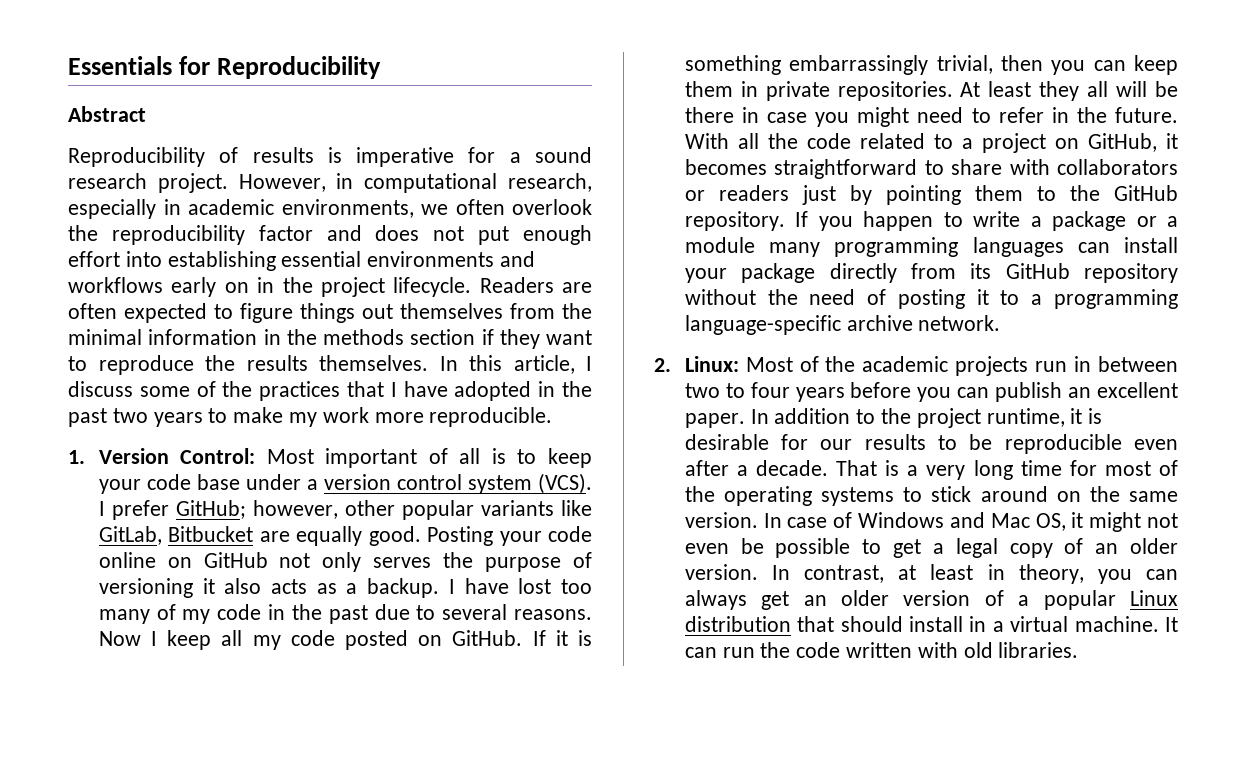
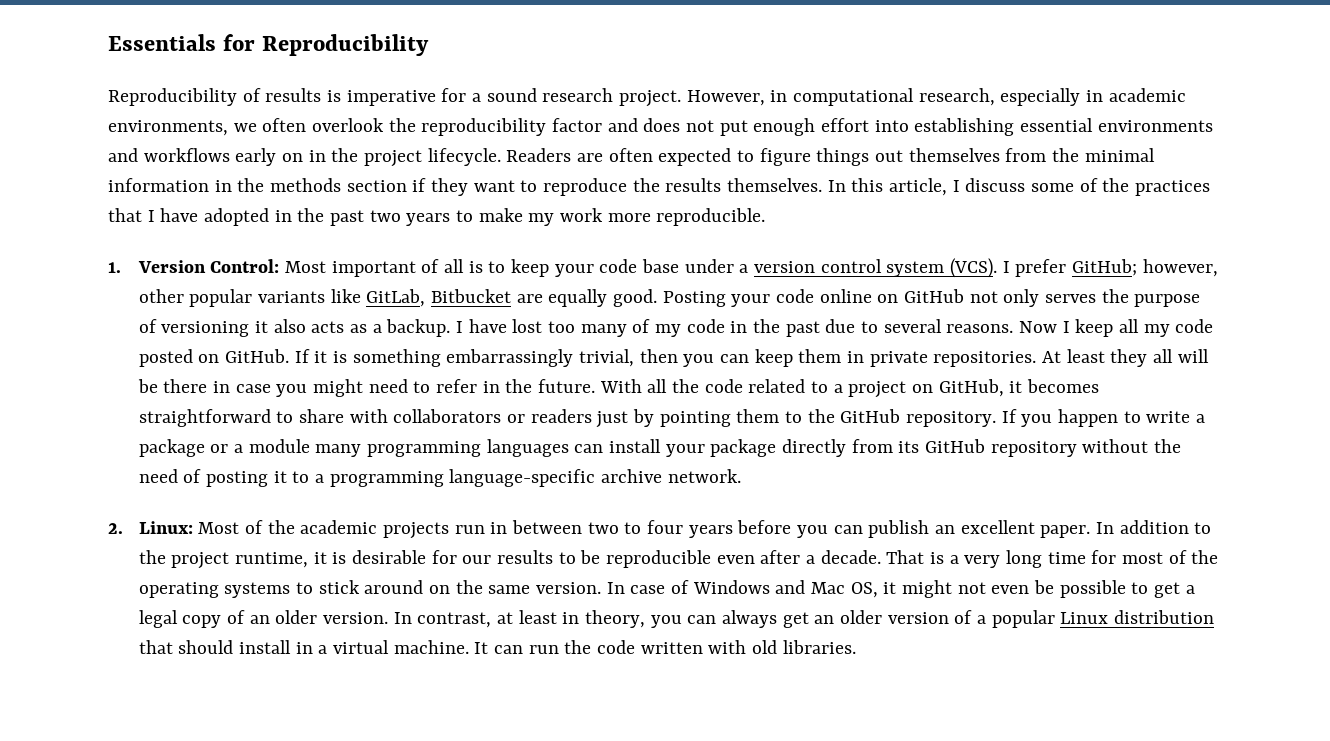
- Abstract

